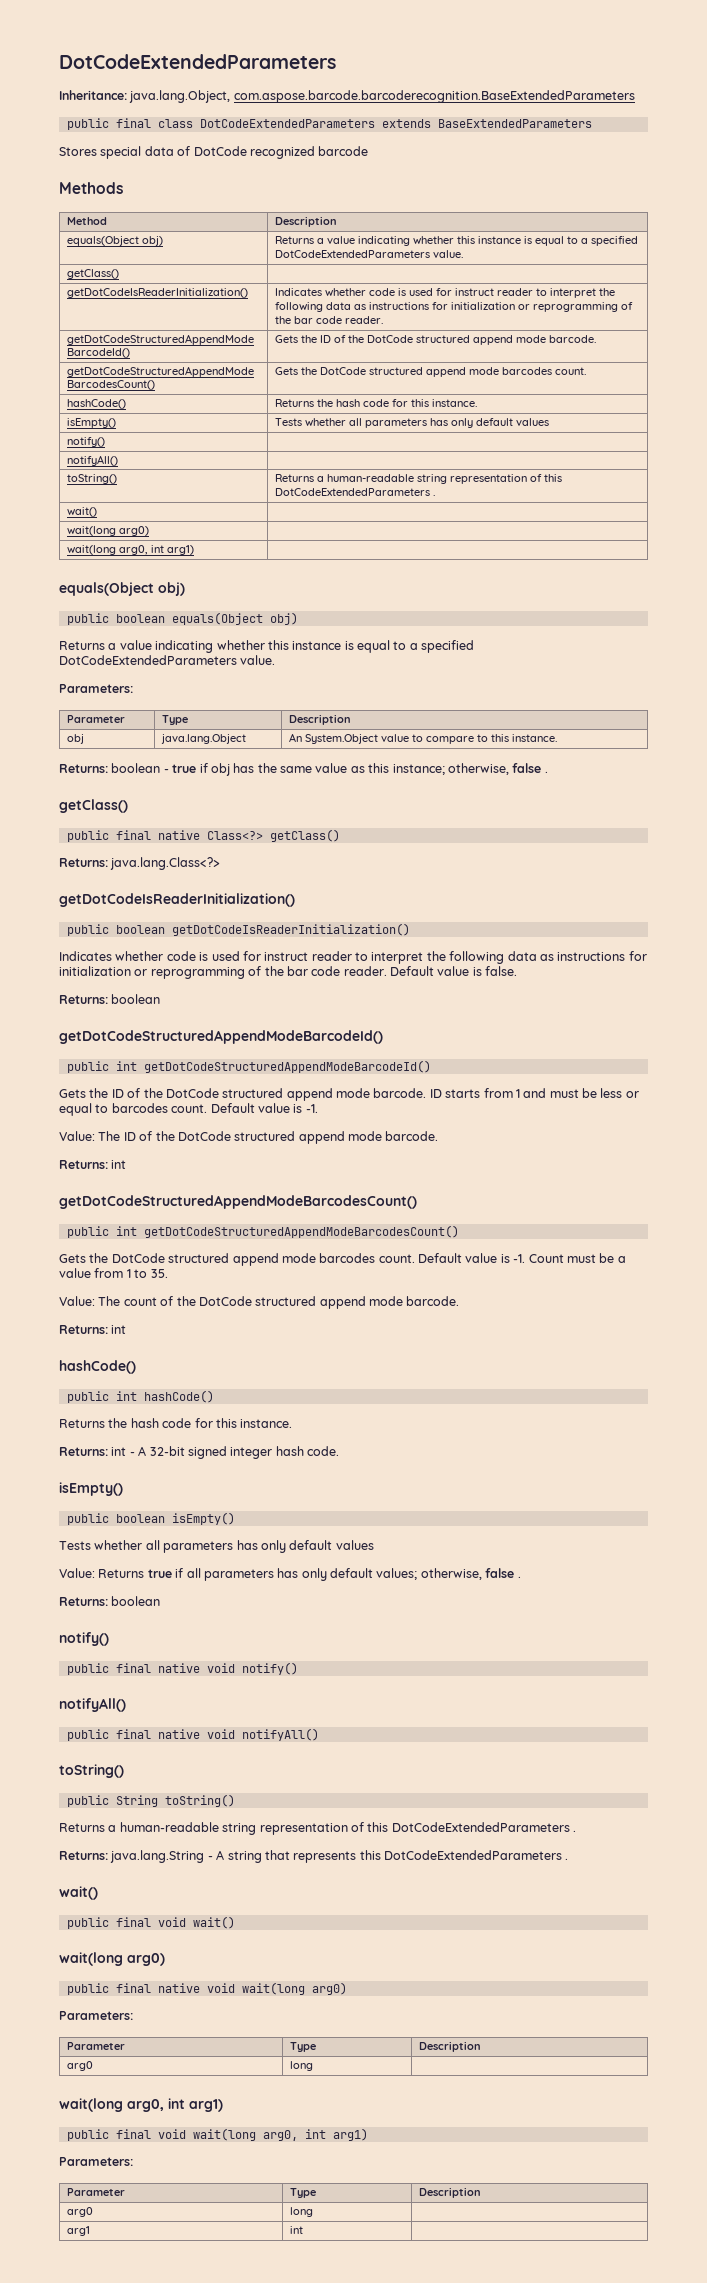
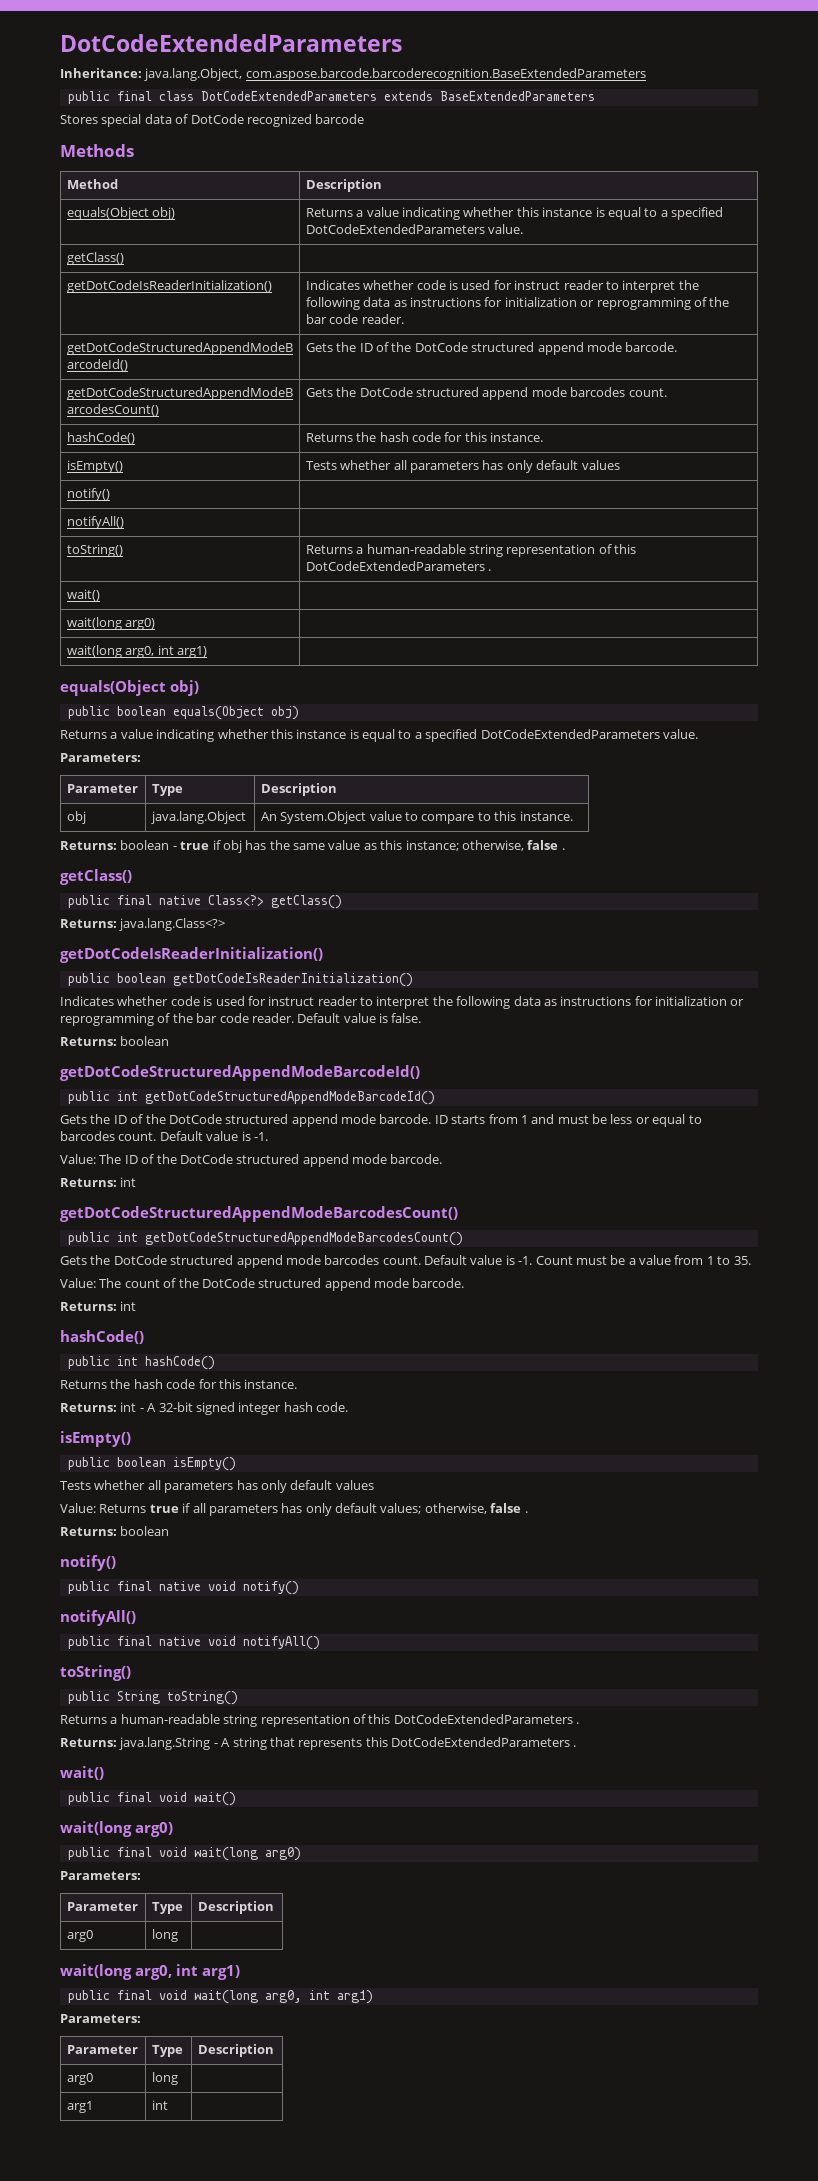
- public final native void wait(long arg0)
+ public final void wait(long arg0)

